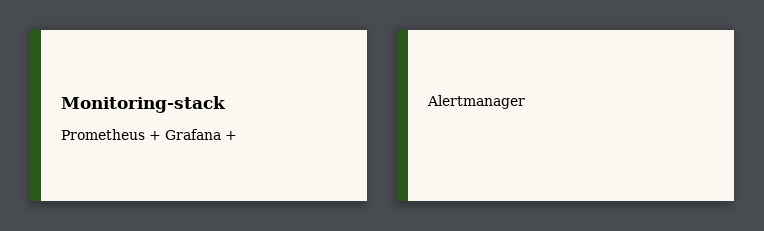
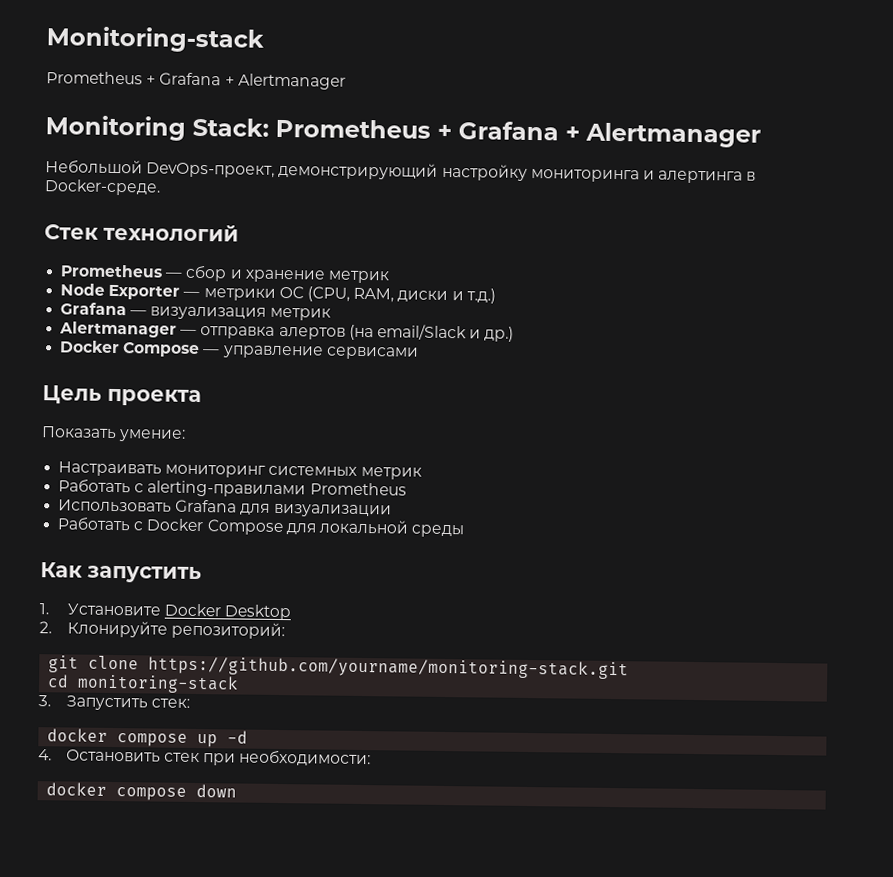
+ Monitoring Stack: Prometheus + Grafana + Alertmanager
+ Небольшой DevOps-проект, демонстрирующий настройку мониторинга и алертинга в Docker-среде.
+ Стек технологий
+ Prometheus — сбор и хранение метрик
+ Node Exporter — метрики ОС (CPU, RAM, диски и т.д.)
+ Grafana — визуализация метрик
+ Alertmanager — отправка алертов (на email/Slack и др.)
+ Docker Compose — управление сервисами
+ Цель проекта
+ Показать умение:
+ Настраивать мониторинг системных метрик
+ Работать с alerting-правилами Prometheus
+ Использовать Grafana для визуализации
+ Работать с Docker Compose для локальной среды
+ Как запустить
+ 1. Установите Docker Desktop
+ 2. Клонируйте репозиторий:
+ git clone https://github.com/yourname/monitoring-stack.git
+ cd monitoring-stack
+ 3. Запустить стек:
+ docker compose up -d
+ 4. Остановить стек при необходимости:
+ docker compose down

